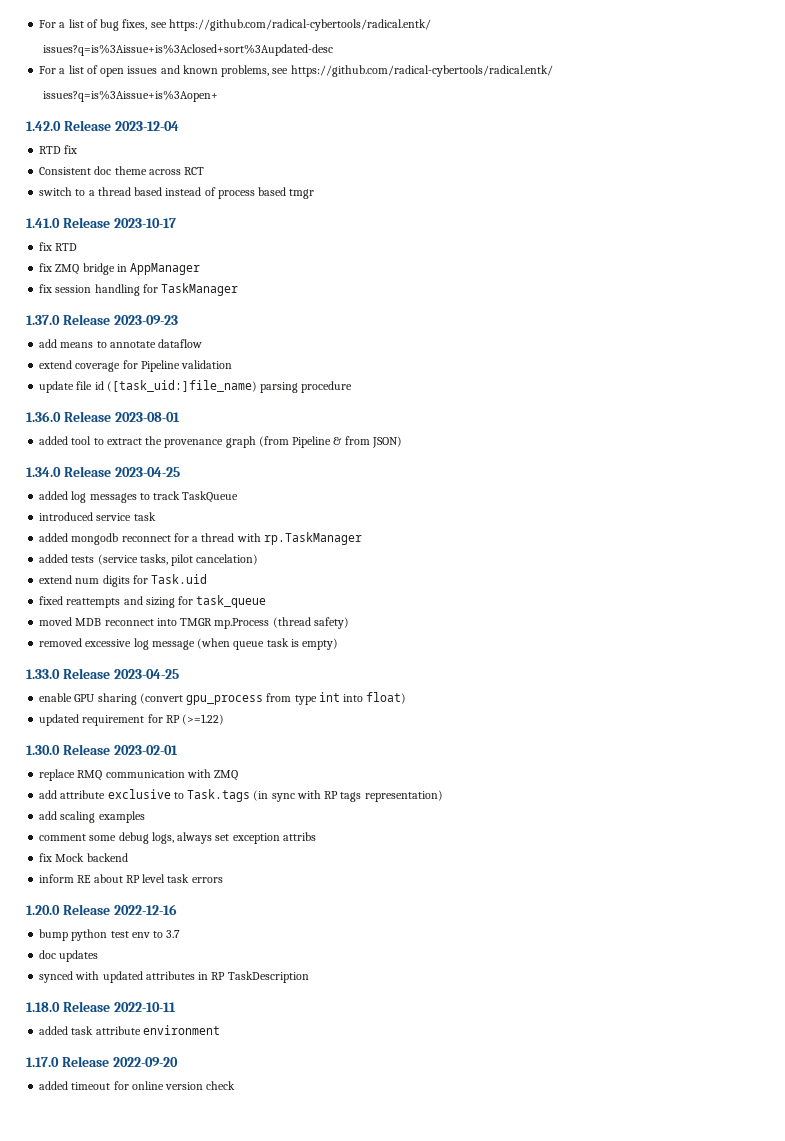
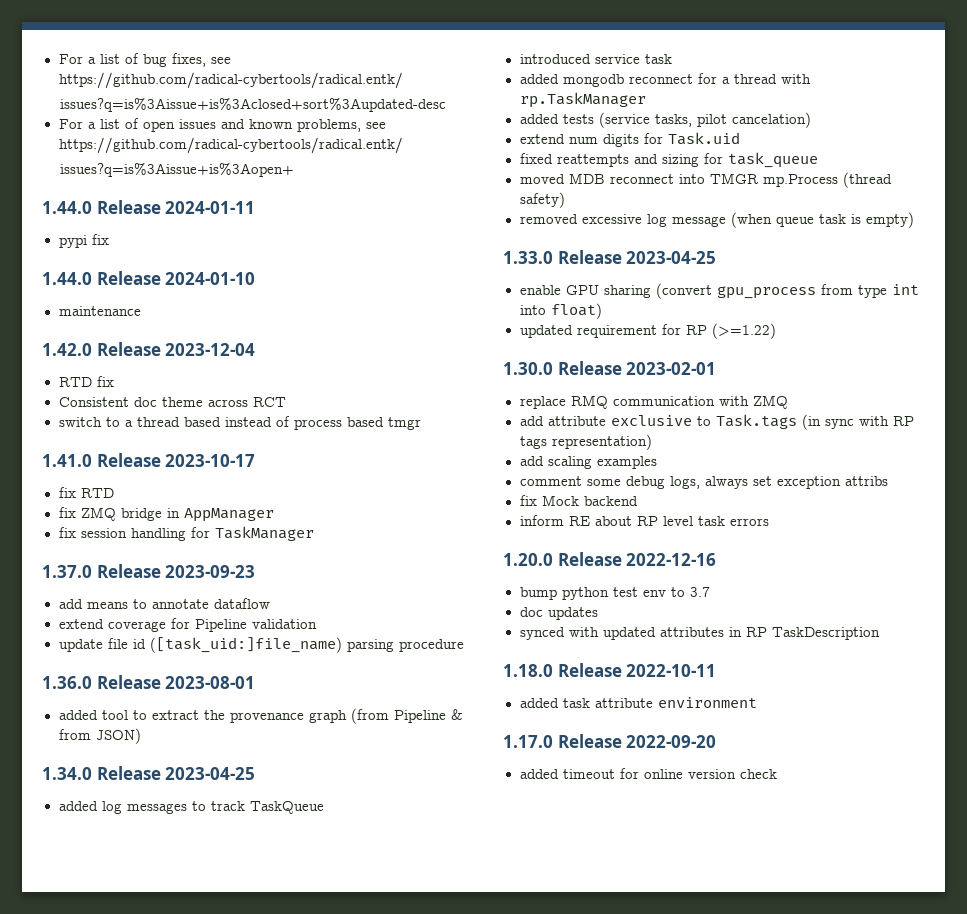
+ 1.44.0 Release 2024-01-11
+ pypi fix
+ 1.44.0 Release 2024-01-10
+ maintenance

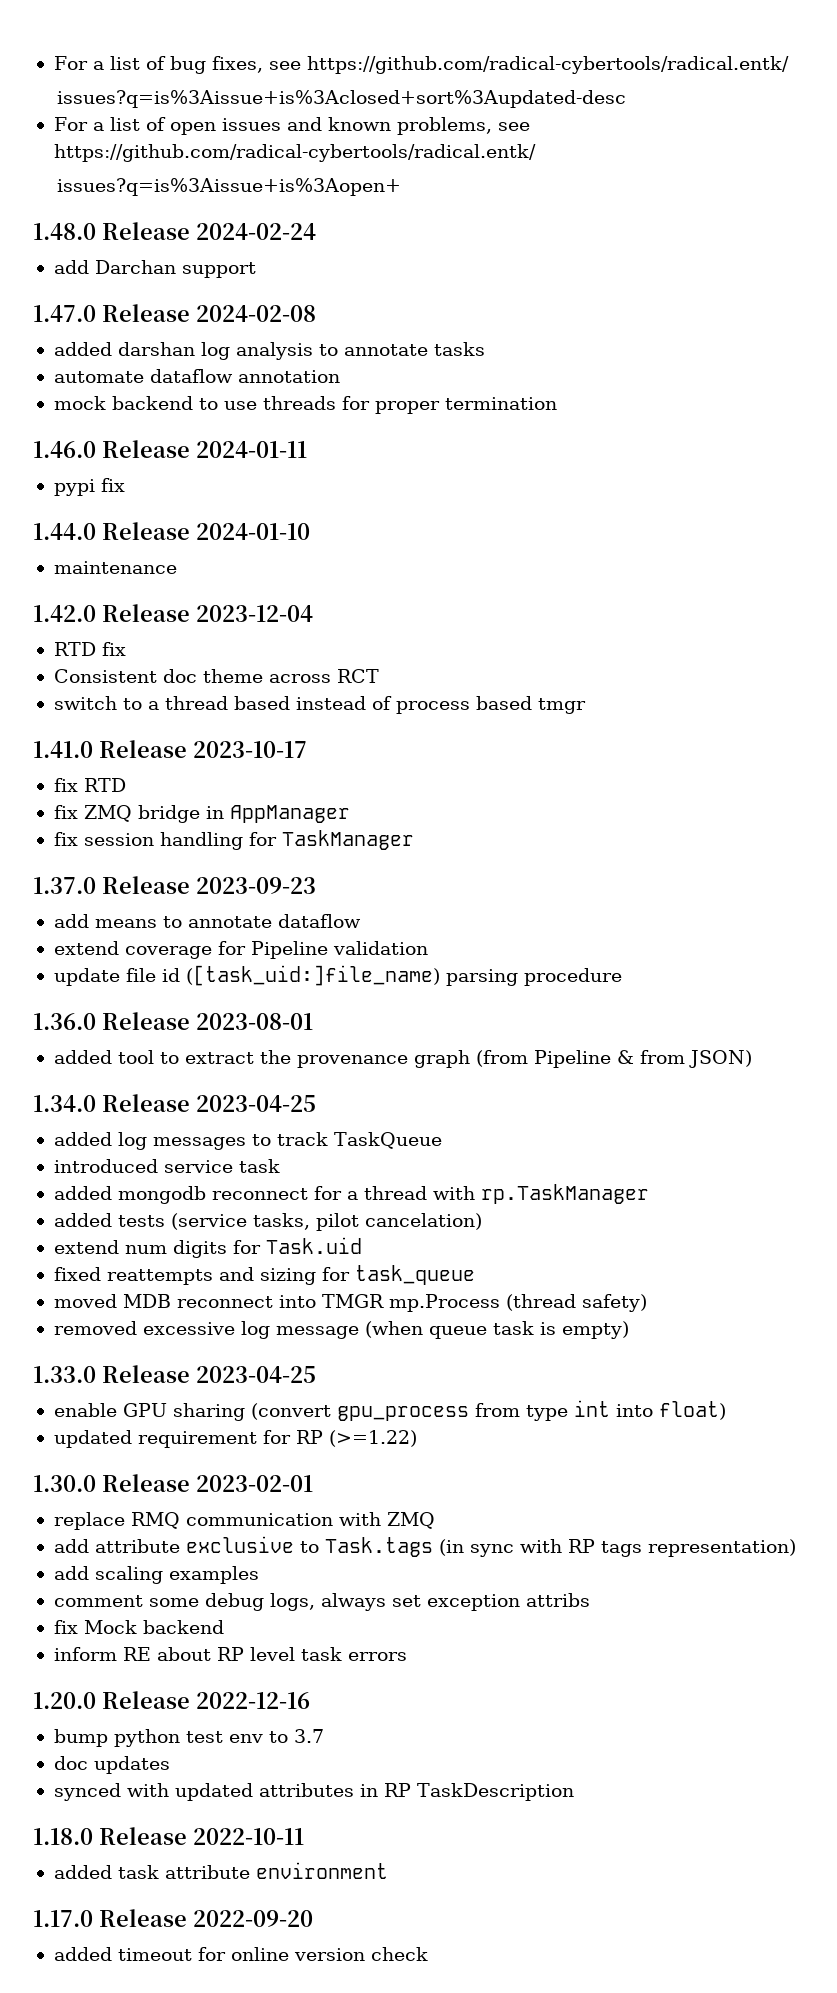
- 1.44.0 Release 2024-01-11
+ 1.48.0 Release 2024-02-24
+ add Darchan support
+ 1.47.0 Release 2024-02-08
+ added darshan log analysis to annotate tasks
+ automate dataflow annotation
+ mock backend to use threads for proper termination
+ 1.46.0 Release 2024-01-11

